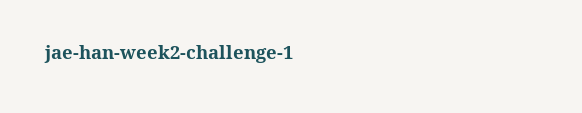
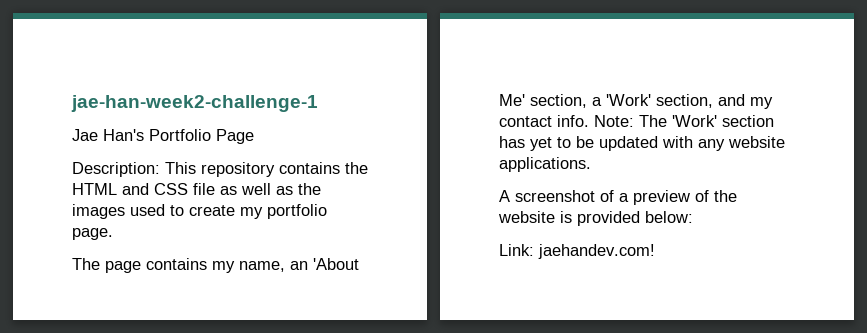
+ Jae Han's Portfolio Page
+ Description: This repository contains the HTML and CSS file as well as the images used to create my portfolio page.
+ The page contains my name, an 'About Me' section, a 'Work' section, and my contact info. Note: The 'Work' section has yet to be updated with any website applications.
+ A screenshot of a preview of the website is provided below:
+ Link: jaehandev.com!

